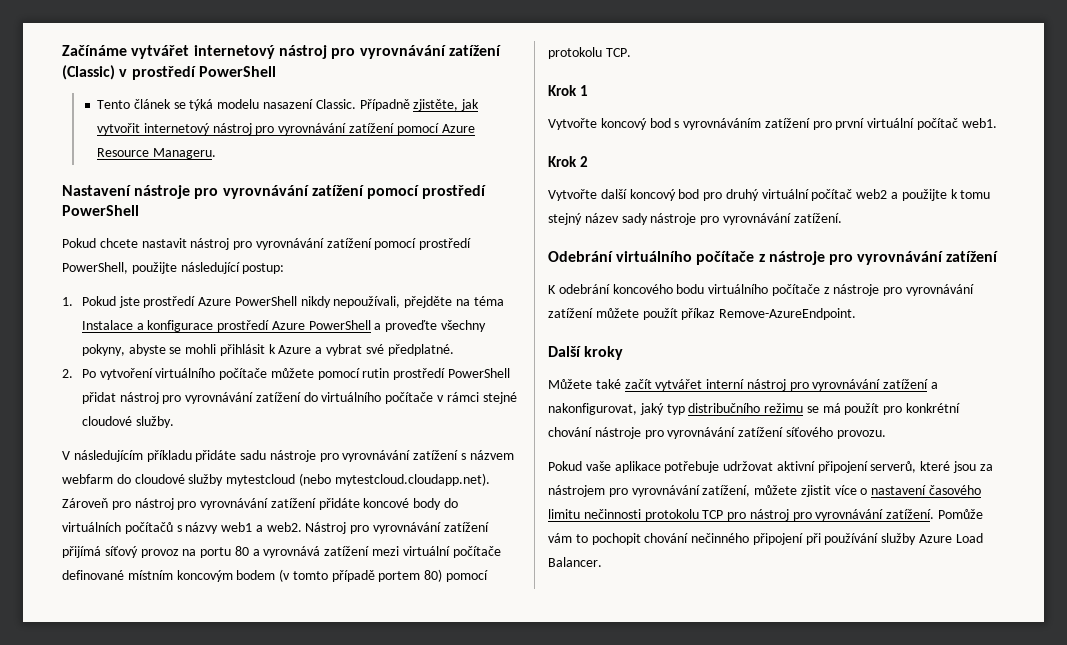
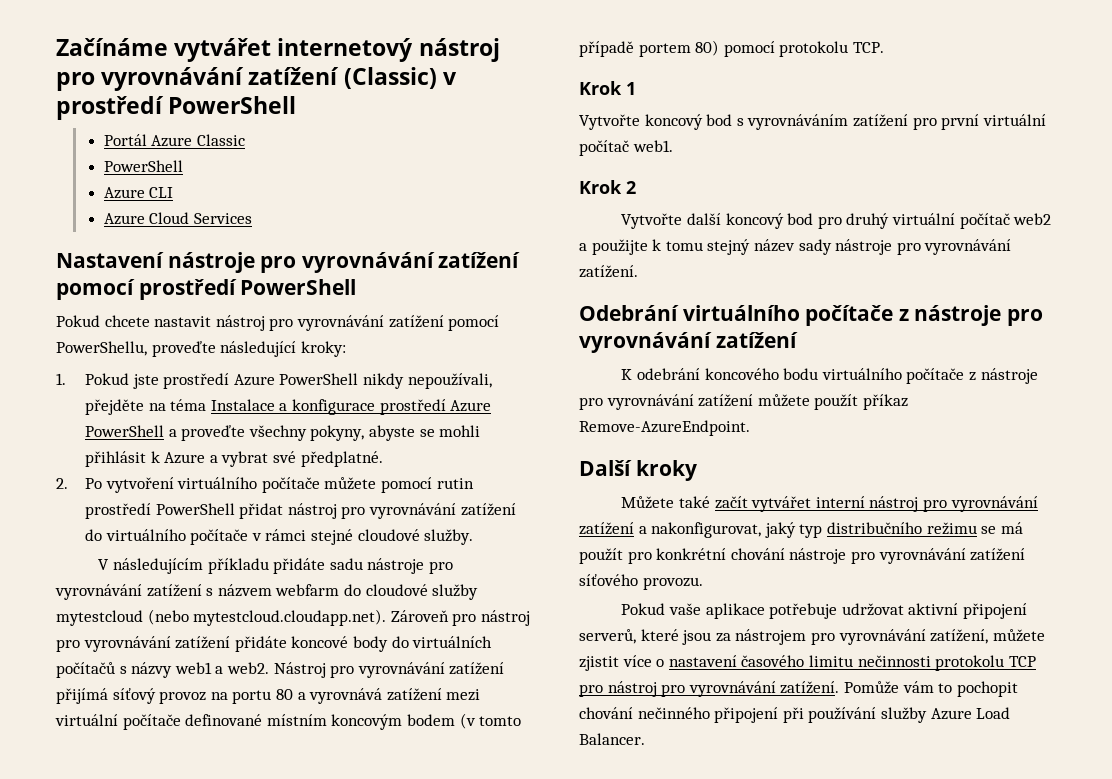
- Tento článek se týká modelu nasazení Classic. Případně zjistěte, jak vytvořit internetový nástroj pro vyrovnávání zatížení pomocí Azure Resource Manageru.
+ Portál Azure Classic
+ PowerShell
+ Azure CLI
+ Azure Cloud Services
- Pokud chcete nastavit nástroj pro vyrovnávání zatížení pomocí prostředí PowerShell, použijte následující postup:
+ Pokud chcete nastavit nástroj pro vyrovnávání zatížení pomocí PowerShellu, proveďte následující kroky:

